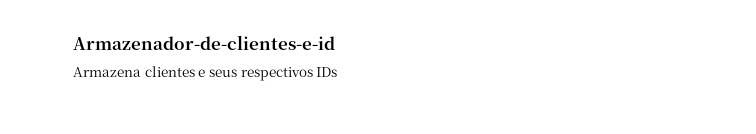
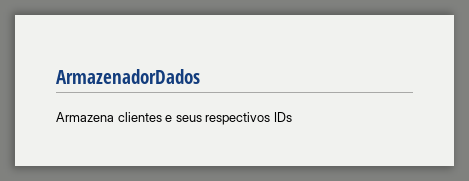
- Armazenador-de-clientes-e-id
+ ArmazenadorDados

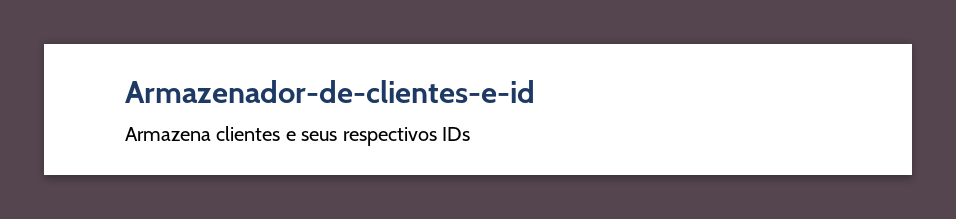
- ArmazenadorDados
+ Armazenador-de-clientes-e-id

